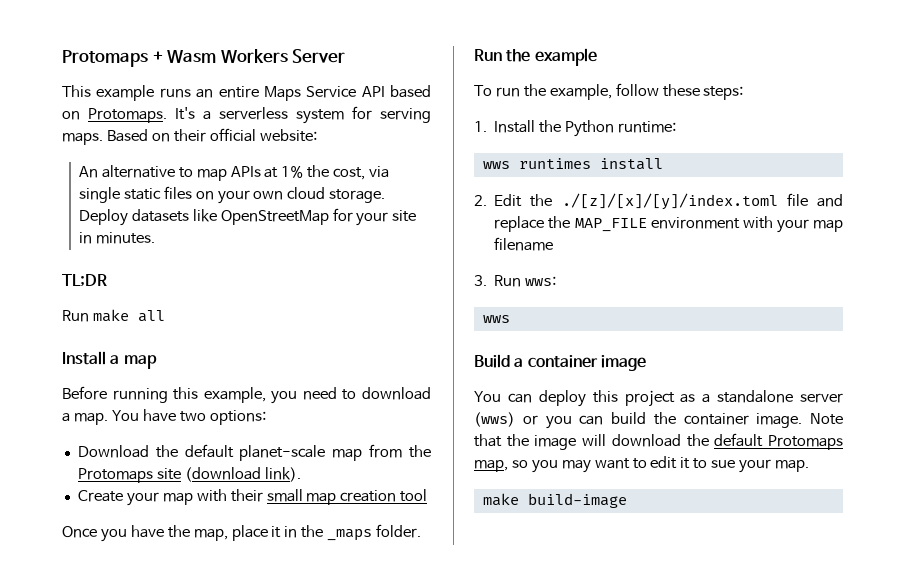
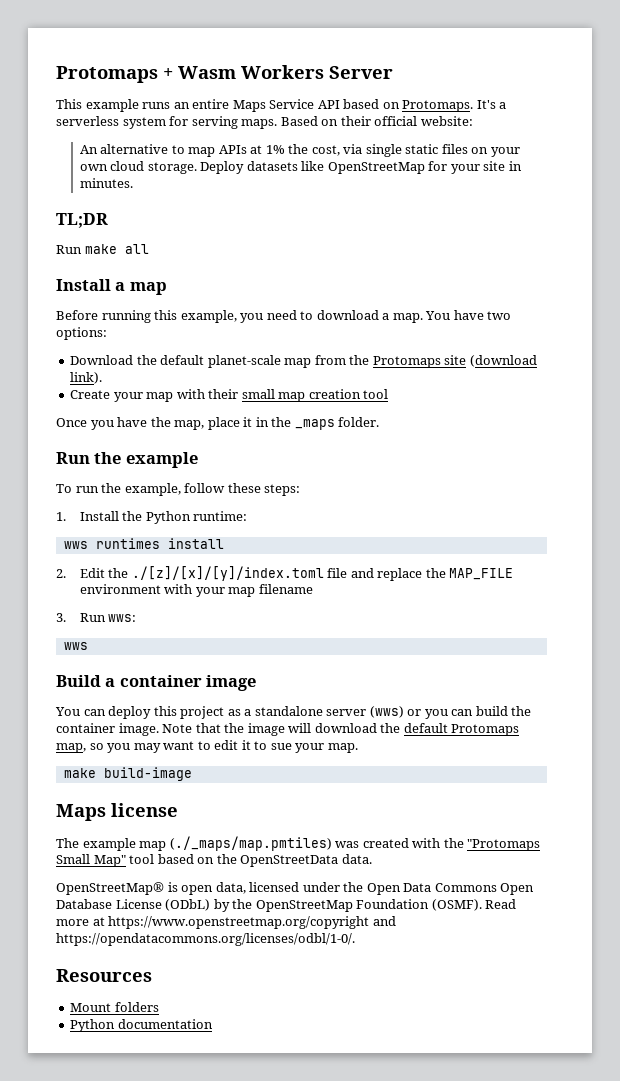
+ Maps license
+ The example map (./_maps/map.pmtiles) was created with the "Protomaps Small Map" tool based on the OpenStreetData data.
+ OpenStreetMap® is open data, licensed under the Open Data Commons Open Database License (ODbL) by the OpenStreetMap Foundation (OSMF). Read more at https://www.openstreetmap.org/copyright and https://opendatacommons.org/licenses/odbl/1-0/.
+ Resources
+ Mount folders
+ Python documentation

